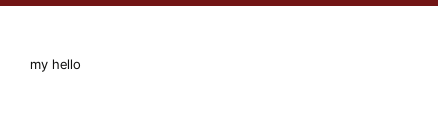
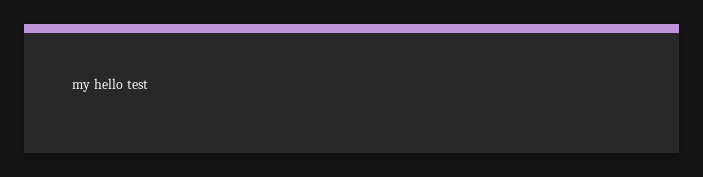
- my hello
+ my hello test

